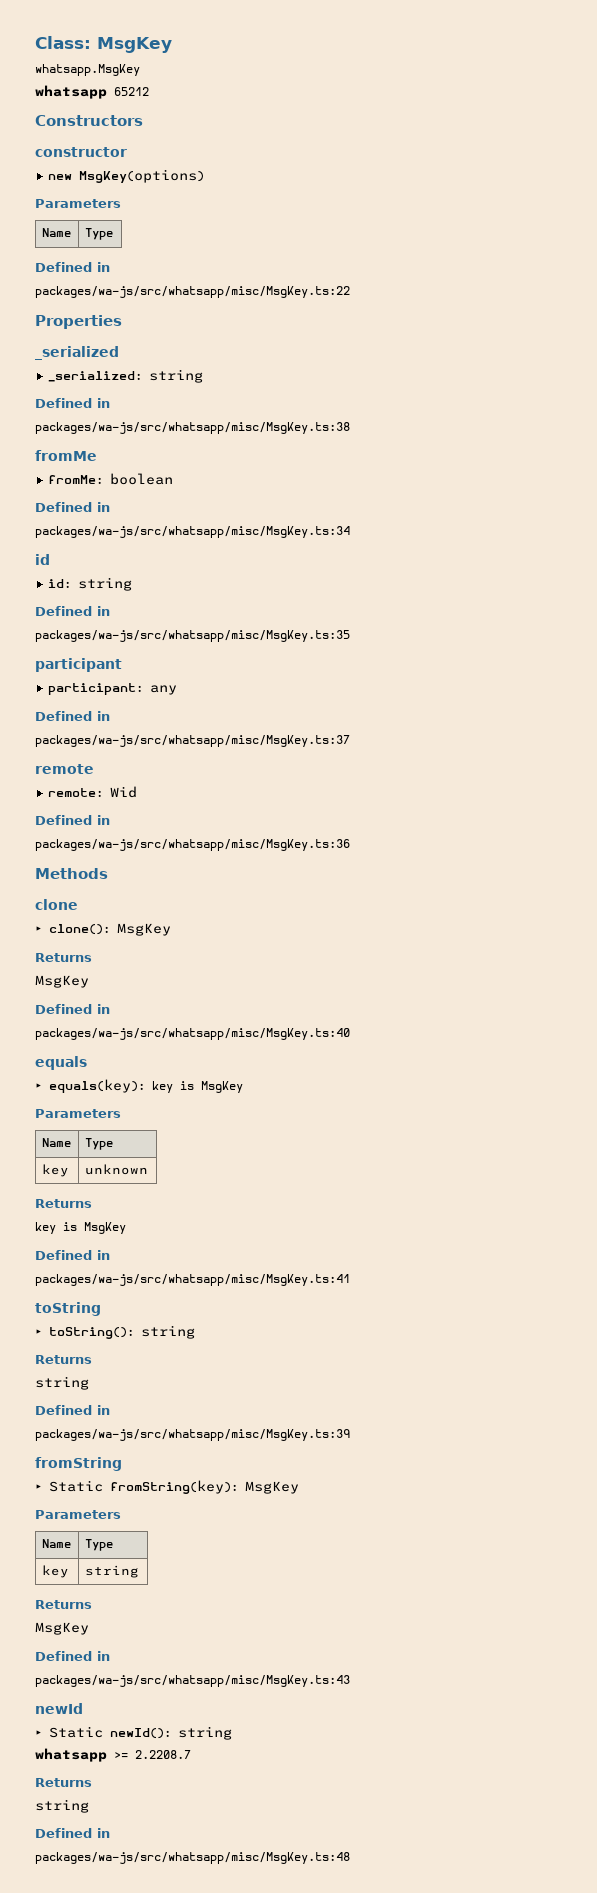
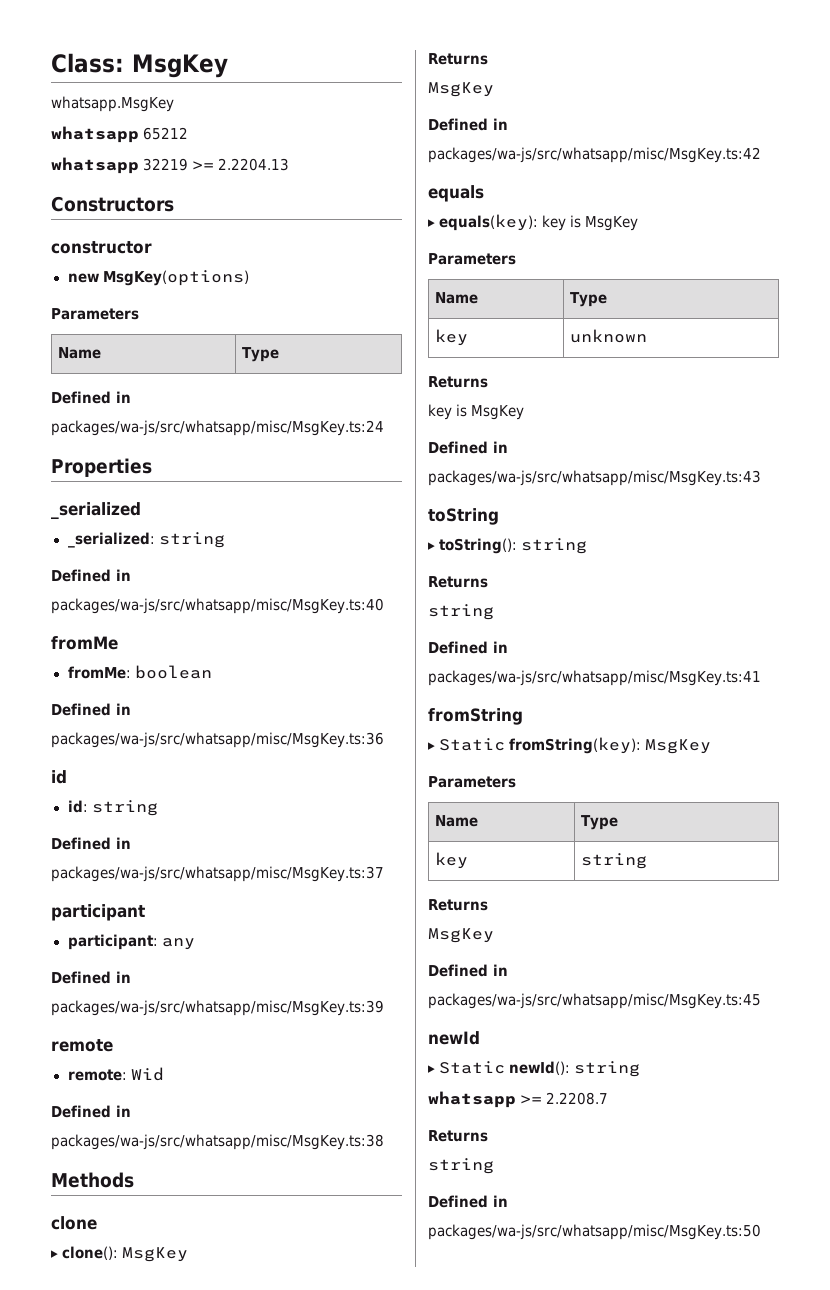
+ whatsapp 32219 >= 2.2204.13
- packages/wa-js/src/whatsapp/misc/MsgKey.ts:22
+ packages/wa-js/src/whatsapp/misc/MsgKey.ts:24
- packages/wa-js/src/whatsapp/misc/MsgKey.ts:38
+ packages/wa-js/src/whatsapp/misc/MsgKey.ts:40
- packages/wa-js/src/whatsapp/misc/MsgKey.ts:34
+ packages/wa-js/src/whatsapp/misc/MsgKey.ts:36
- packages/wa-js/src/whatsapp/misc/MsgKey.ts:35
+ packages/wa-js/src/whatsapp/misc/MsgKey.ts:37
- packages/wa-js/src/whatsapp/misc/MsgKey.ts:37
+ packages/wa-js/src/whatsapp/misc/MsgKey.ts:39
- packages/wa-js/src/whatsapp/misc/MsgKey.ts:36
+ packages/wa-js/src/whatsapp/misc/MsgKey.ts:38
- packages/wa-js/src/whatsapp/misc/MsgKey.ts:40
+ packages/wa-js/src/whatsapp/misc/MsgKey.ts:42
- packages/wa-js/src/whatsapp/misc/MsgKey.ts:41
+ packages/wa-js/src/whatsapp/misc/MsgKey.ts:43
- packages/wa-js/src/whatsapp/misc/MsgKey.ts:39
+ packages/wa-js/src/whatsapp/misc/MsgKey.ts:41
- packages/wa-js/src/whatsapp/misc/MsgKey.ts:43
+ packages/wa-js/src/whatsapp/misc/MsgKey.ts:45
- packages/wa-js/src/whatsapp/misc/MsgKey.ts:48
+ packages/wa-js/src/whatsapp/misc/MsgKey.ts:50

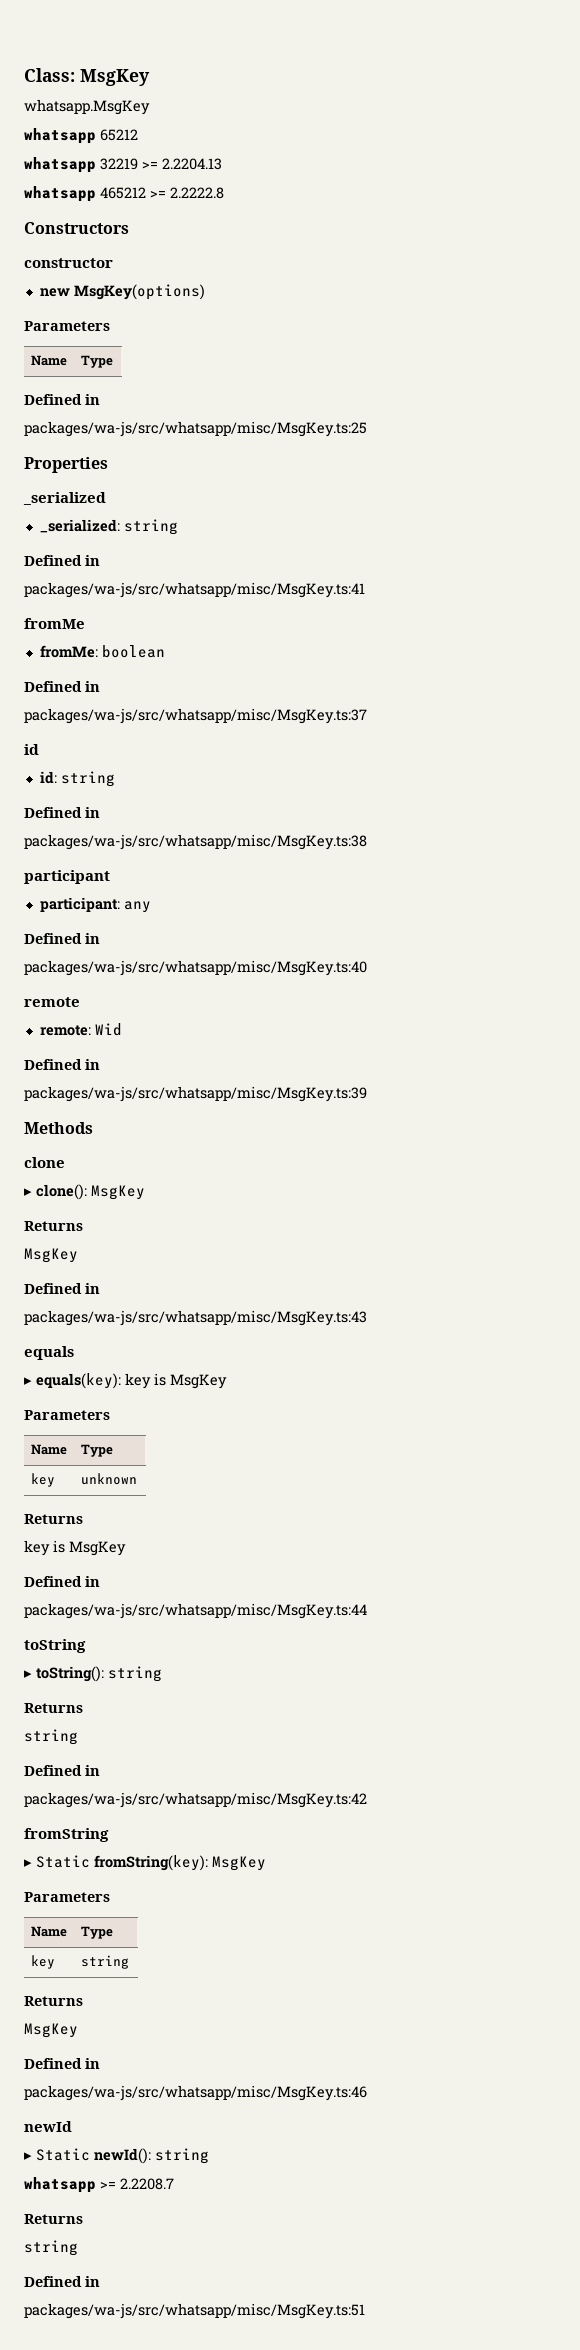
+ whatsapp 465212 >= 2.2222.8
- packages/wa-js/src/whatsapp/misc/MsgKey.ts:24
+ packages/wa-js/src/whatsapp/misc/MsgKey.ts:25
- packages/wa-js/src/whatsapp/misc/MsgKey.ts:40
+ packages/wa-js/src/whatsapp/misc/MsgKey.ts:41
- packages/wa-js/src/whatsapp/misc/MsgKey.ts:36
+ packages/wa-js/src/whatsapp/misc/MsgKey.ts:37
- packages/wa-js/src/whatsapp/misc/MsgKey.ts:37
+ packages/wa-js/src/whatsapp/misc/MsgKey.ts:38
- packages/wa-js/src/whatsapp/misc/MsgKey.ts:39
+ packages/wa-js/src/whatsapp/misc/MsgKey.ts:40
- packages/wa-js/src/whatsapp/misc/MsgKey.ts:38
+ packages/wa-js/src/whatsapp/misc/MsgKey.ts:39
- packages/wa-js/src/whatsapp/misc/MsgKey.ts:42
+ packages/wa-js/src/whatsapp/misc/MsgKey.ts:43
- packages/wa-js/src/whatsapp/misc/MsgKey.ts:43
+ packages/wa-js/src/whatsapp/misc/MsgKey.ts:44
- packages/wa-js/src/whatsapp/misc/MsgKey.ts:41
+ packages/wa-js/src/whatsapp/misc/MsgKey.ts:42
- packages/wa-js/src/whatsapp/misc/MsgKey.ts:45
+ packages/wa-js/src/whatsapp/misc/MsgKey.ts:46
- packages/wa-js/src/whatsapp/misc/MsgKey.ts:50
+ packages/wa-js/src/whatsapp/misc/MsgKey.ts:51

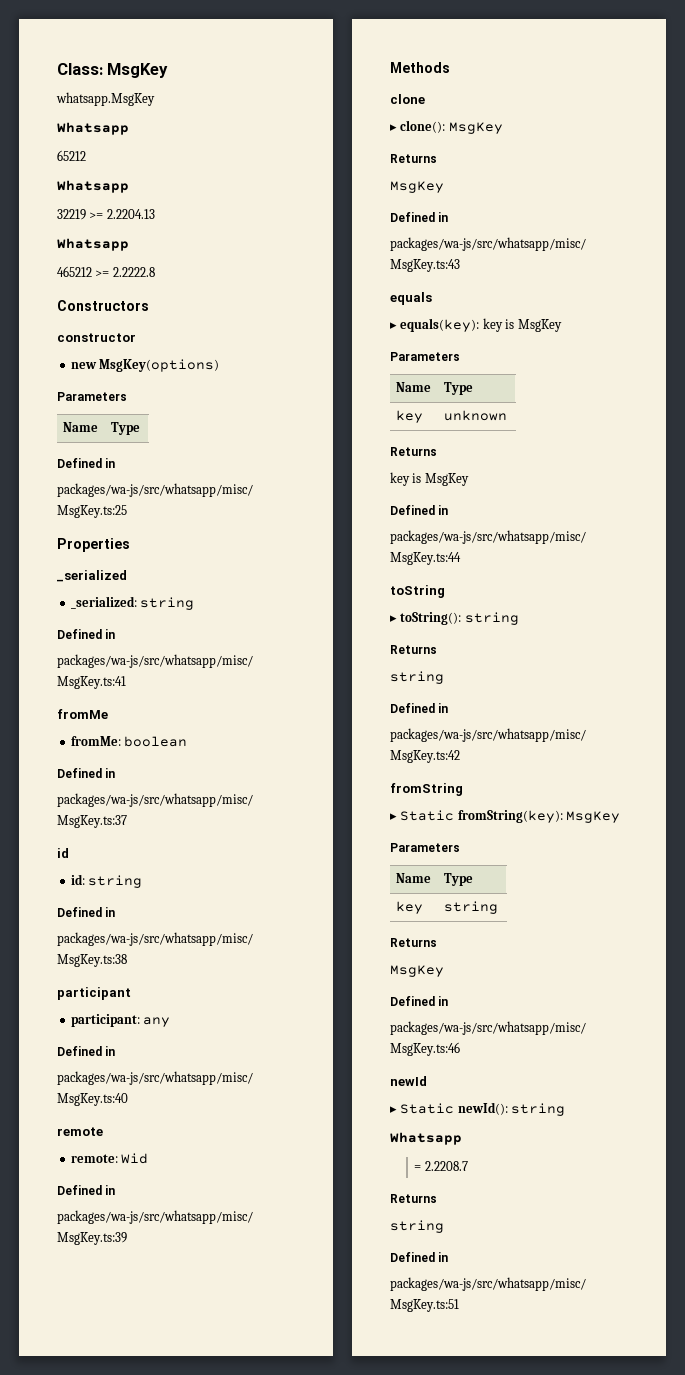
  whatsapp.MsgKey
- whatsapp 65212
- whatsapp 32219 >= 2.2204.13
- whatsapp 465212 >= 2.2222.8
+ Whatsapp
+ 65212
+ Whatsapp
+ 32219 >= 2.2204.13
+ Whatsapp
+ 465212 >= 2.2222.8
  ▸ Static newId(): string
- whatsapp >= 2.2208.7
+ Whatsapp
+ = 2.2208.7

